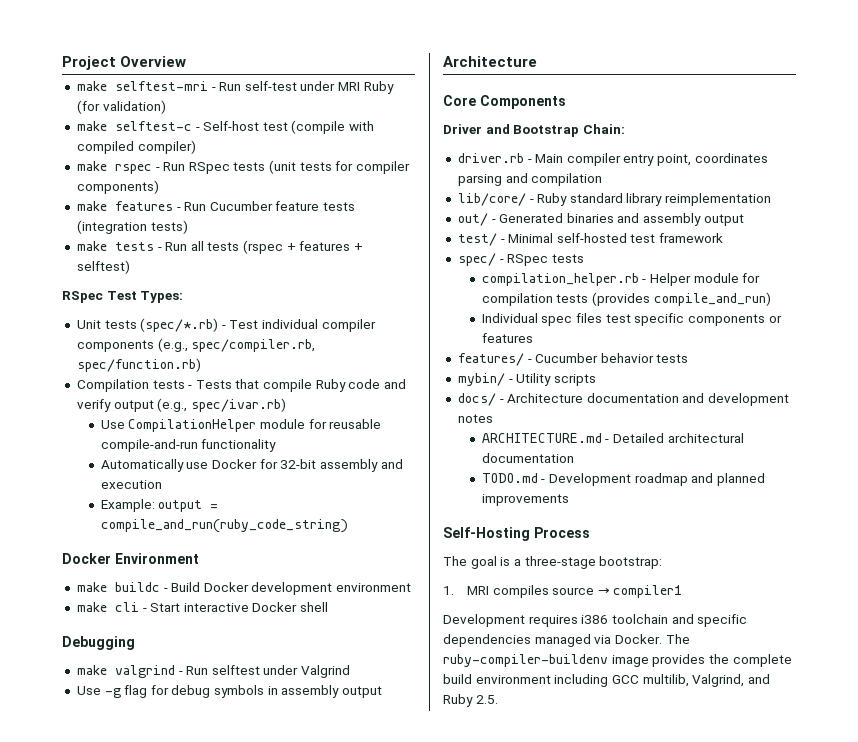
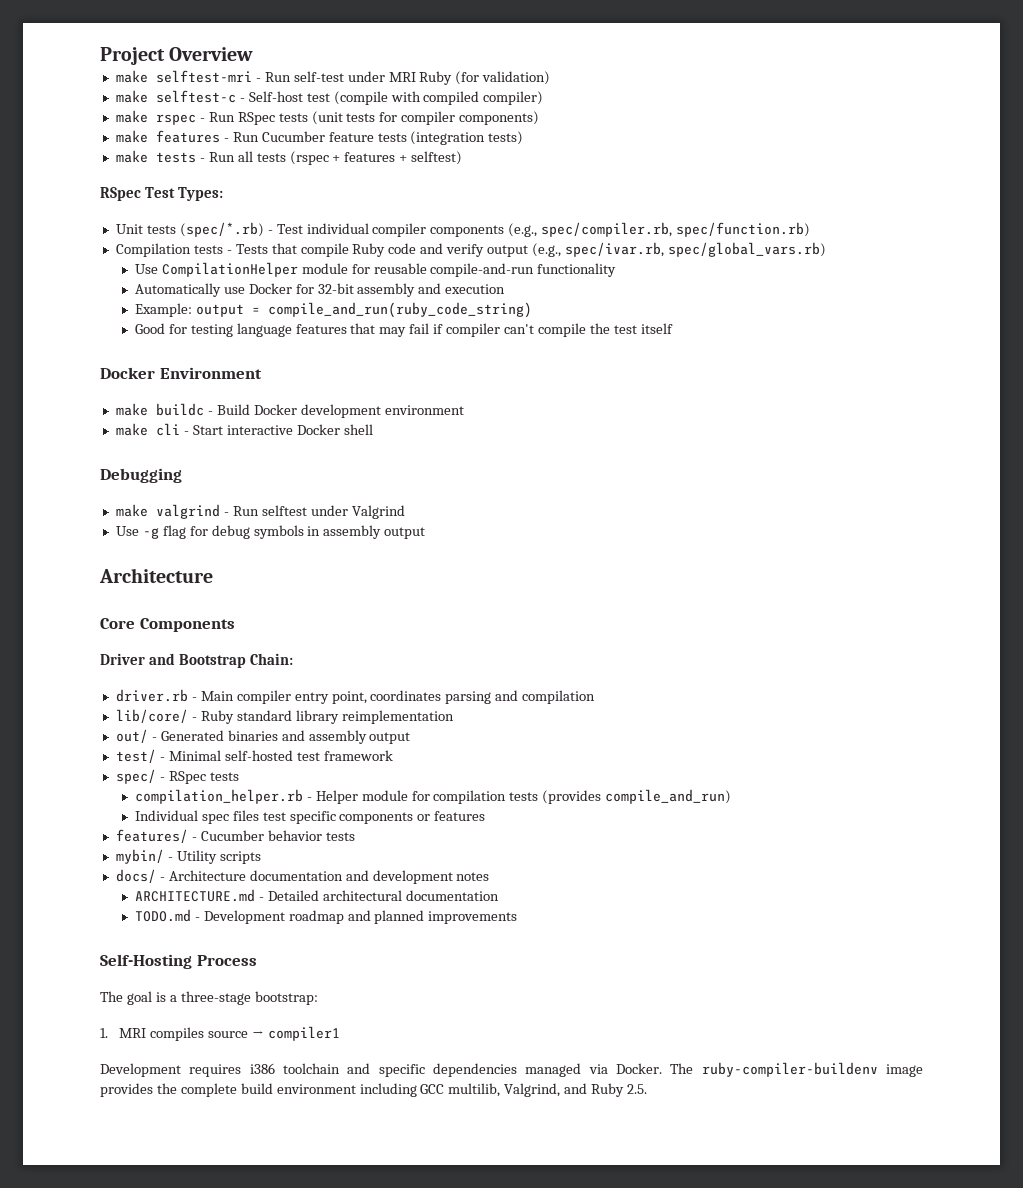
- Compilation tests - Tests that compile Ruby code and verify output (e.g., spec/ivar.rb)
+ Compilation tests - Tests that compile Ruby code and verify output (e.g., spec/ivar.rb, spec/global_vars.rb)
+ Good for testing language features that may fail if compiler can't compile the test itself

